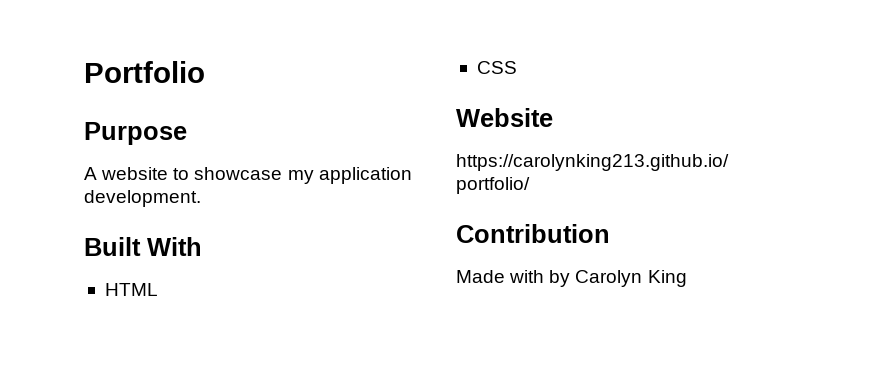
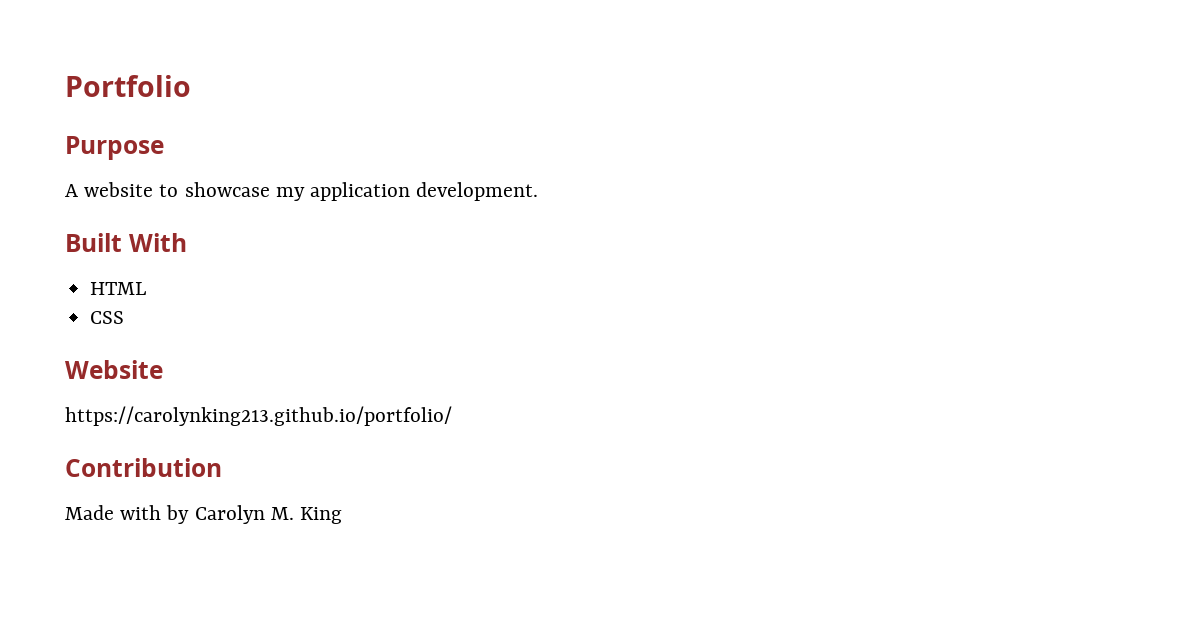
- Made with by Carolyn King
+ Made with by Carolyn M. King

